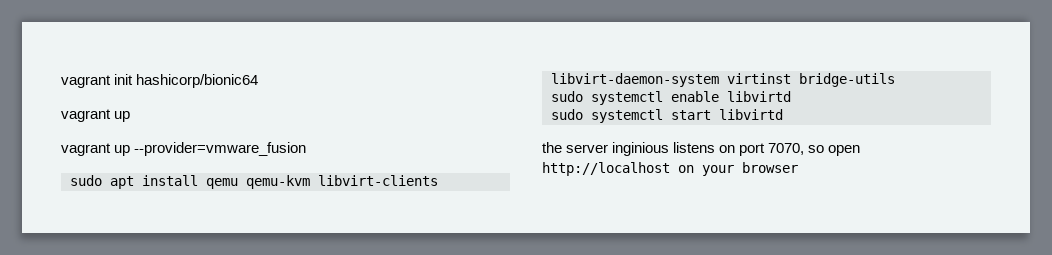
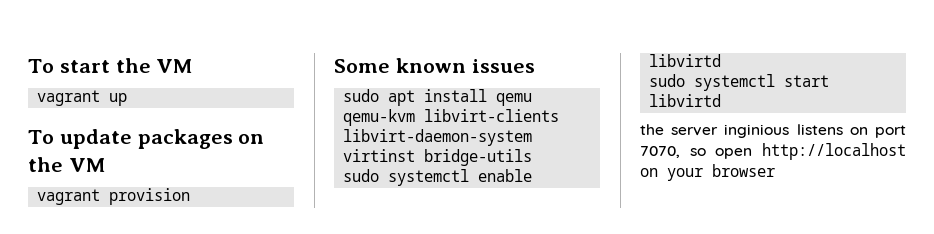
- vagrant init hashicorp/bionic64
+ To start the VM
  vagrant up
- vagrant up --provider=vmware_fusion
+ To update packages on the VM
+ vagrant provision
+ Some known issues

